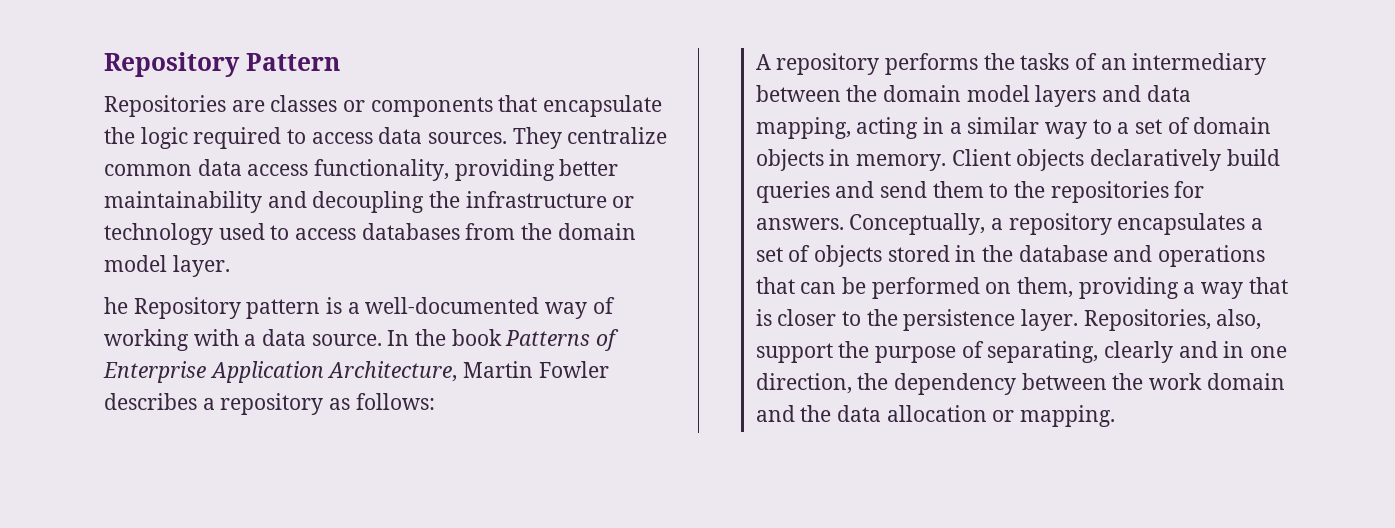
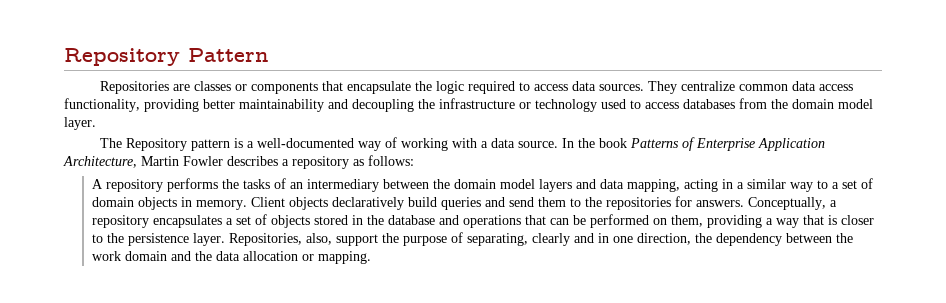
- he Repository pattern is a well-documented way of working with a data source.
+ The Repository pattern is a well-documented way of working with a data source.

